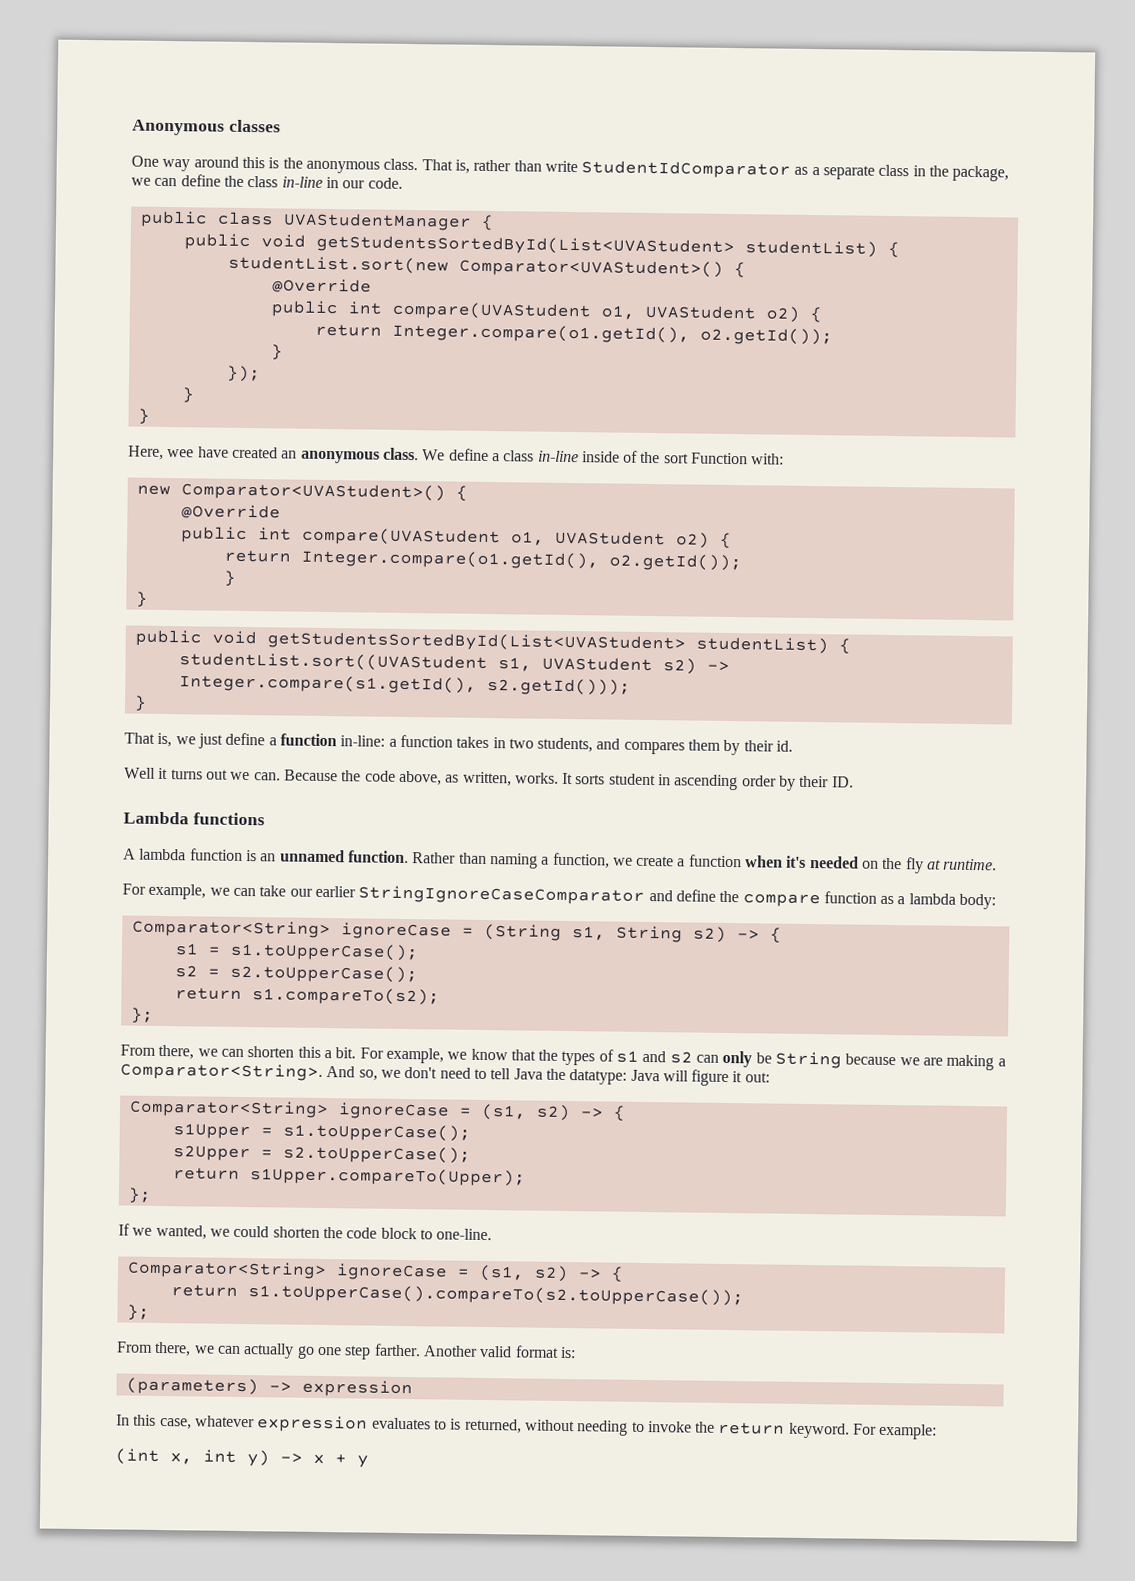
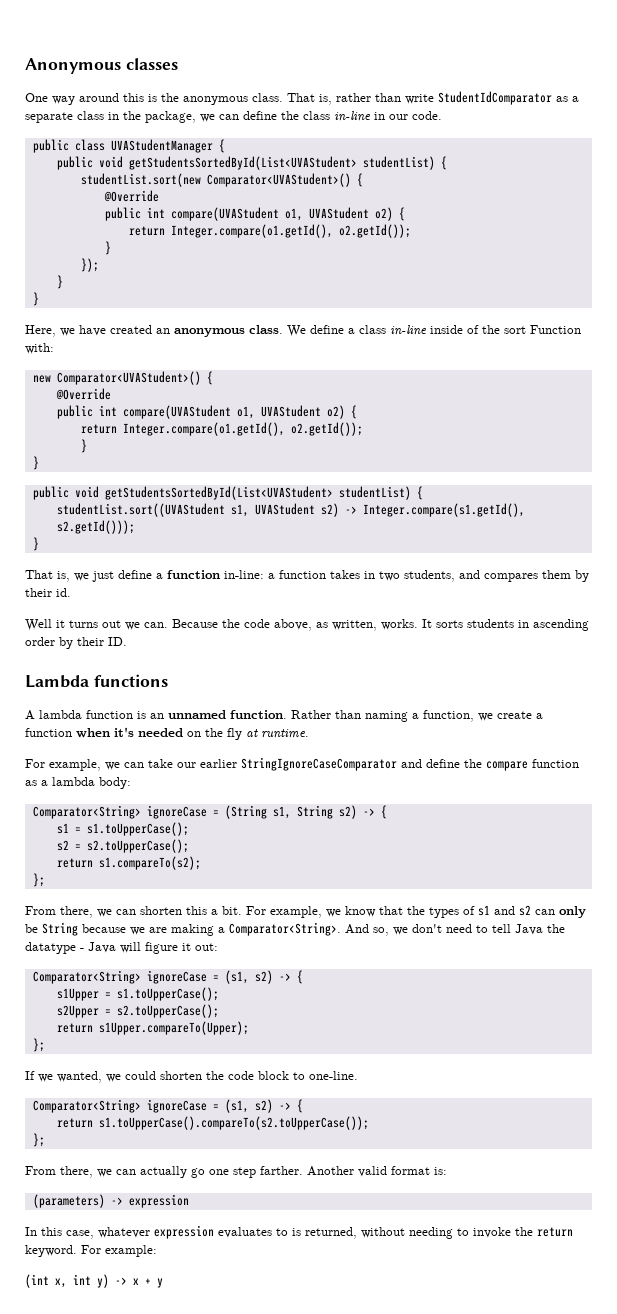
- Here, wee have created an anonymous class.
+ Here, we have created an anonymous class.
- It sorts student in ascending order by their ID.
+ It sorts students in ascending order by their ID.
- And so, we don't need to tell Java the datatype: Java will figure it out:
+ And so, we don't need to tell Java the datatype - Java will figure it out:

